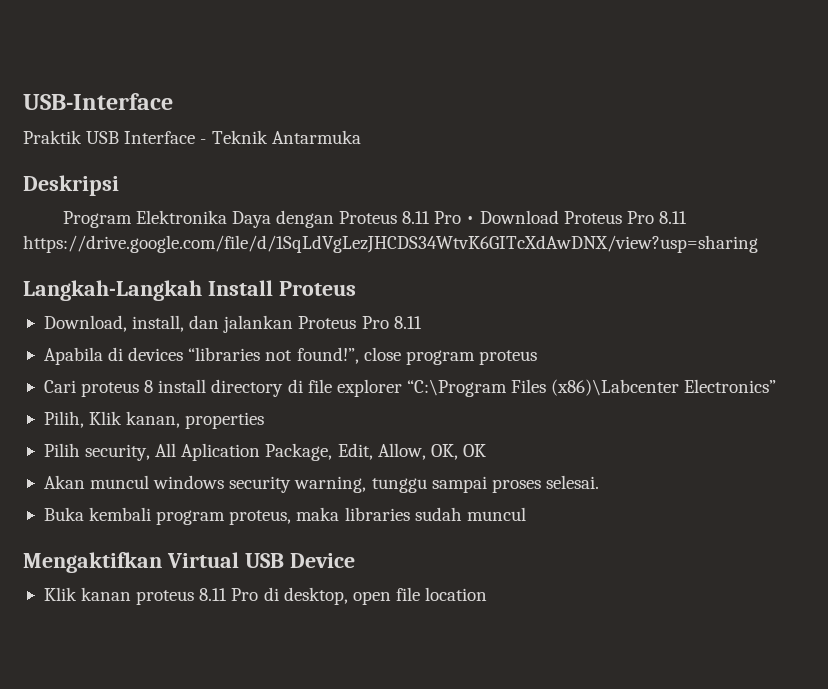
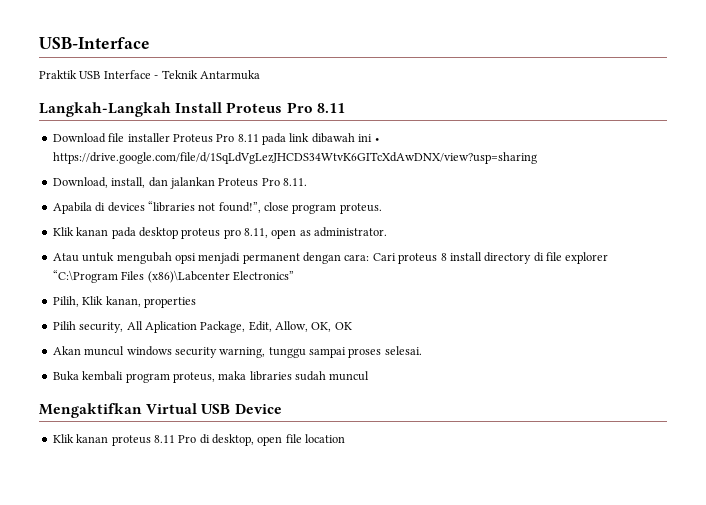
- Deskripsi
- Program Elektronika Daya dengan Proteus 8.11 Pro • Download Proteus Pro 8.11 https://drive.google.com/file/d/1SqLdVgLezJHCDS34WtvK6GITcXdAwDNX/view?usp=sharing
- Langkah-Langkah Install Proteus
+ Langkah-Langkah Install Proteus Pro 8.11
+ Download file installer Proteus Pro 8.11 pada link dibawah ini • https://drive.google.com/file/d/1SqLdVgLezJHCDS34WtvK6GITcXdAwDNX/view?usp=sharing
- Download, install, dan jalankan Proteus Pro 8.11
+ Download, install, dan jalankan Proteus Pro 8.11.
- Apabila di devices “libraries not found!”, close program proteus
- Cari proteus 8 install directory di file explorer “C:\Program Files (x86)\Labcenter Electronics”
+ Apabila di devices “libraries not found!”, close program proteus.
+ Klik kanan pada desktop proteus pro 8.11, open as administrator.
+ Atau untuk mengubah opsi menjadi permanent dengan cara: Cari proteus 8 install directory di file explorer “C:\Program Files (x86)\Labcenter Electronics”

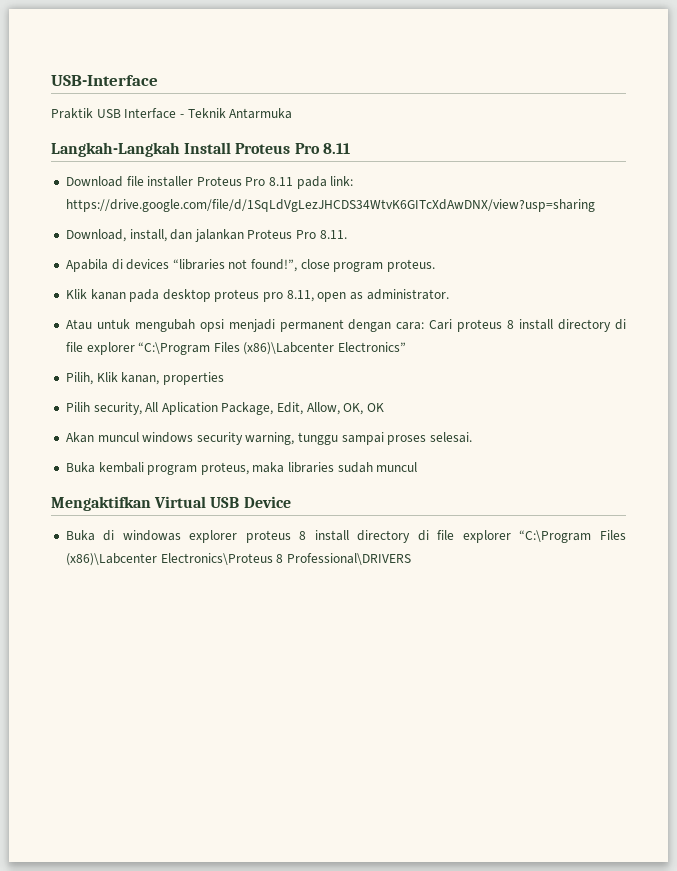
- Download file installer Proteus Pro 8.11 pada link dibawah ini • https://drive.google.com/file/d/1SqLdVgLezJHCDS34WtvK6GITcXdAwDNX/view?usp=sharing
+ Download file installer Proteus Pro 8.11 pada link: https://drive.google.com/file/d/1SqLdVgLezJHCDS34WtvK6GITcXdAwDNX/view?usp=sharing
- Klik kanan proteus 8.11 Pro di desktop, open file location
+ Buka di windowas explorer proteus 8 install directory di file explorer “C:\Program Files (x86)\Labcenter Electronics\Proteus 8 Professional\DRIVERS

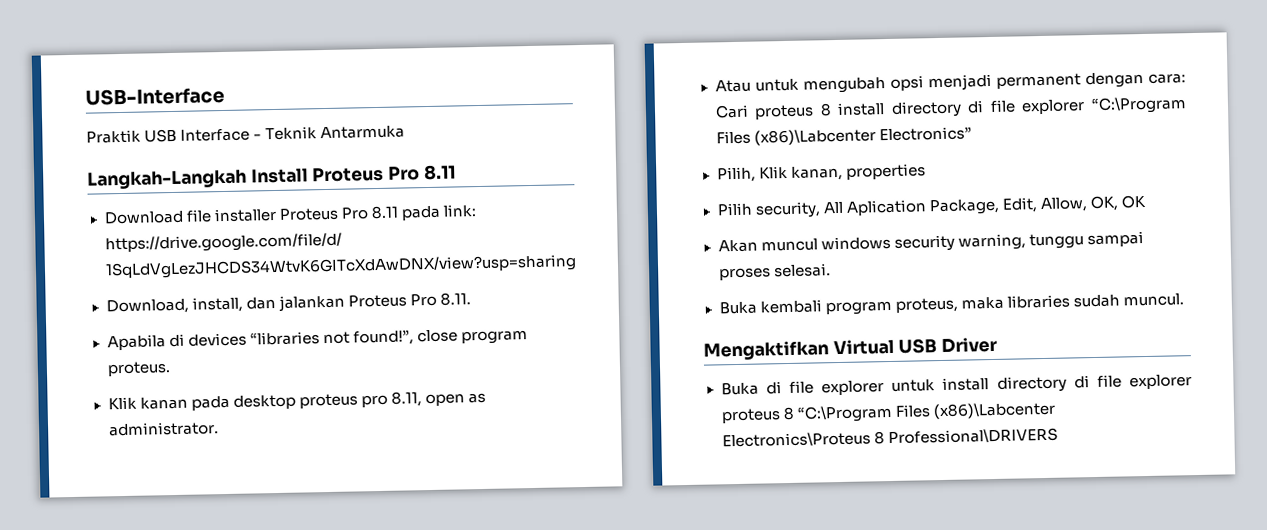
- Buka kembali program proteus, maka libraries sudah muncul
+ Buka kembali program proteus, maka libraries sudah muncul.
- Mengaktifkan Virtual USB Device
+ Mengaktifkan Virtual USB Driver
- Buka di windowas explorer proteus 8 install directory di file explorer “C:\Program Files (x86)\Labcenter Electronics\Proteus 8 Professional\DRIVERS
+ Buka di file explorer untuk install directory di file explorer proteus 8 “C:\Program Files (x86)\Labcenter Electronics\Proteus 8 Professional\DRIVERS

